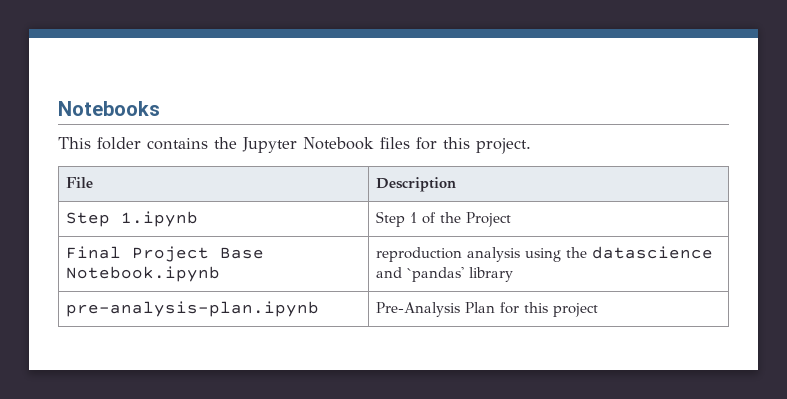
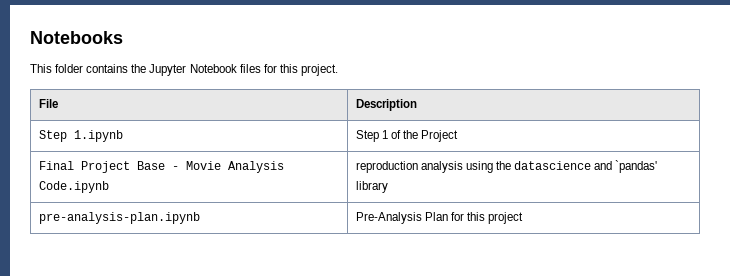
- Final Project Base Notebook.ipynb | reproduction analysis using the datascience and `pandas' library
+ Final Project Base - Movie Analysis Code.ipynb | reproduction analysis using the datascience and `pandas' library

